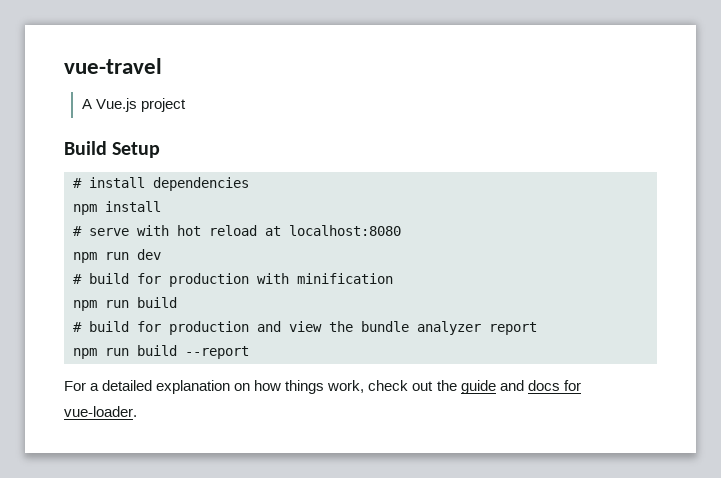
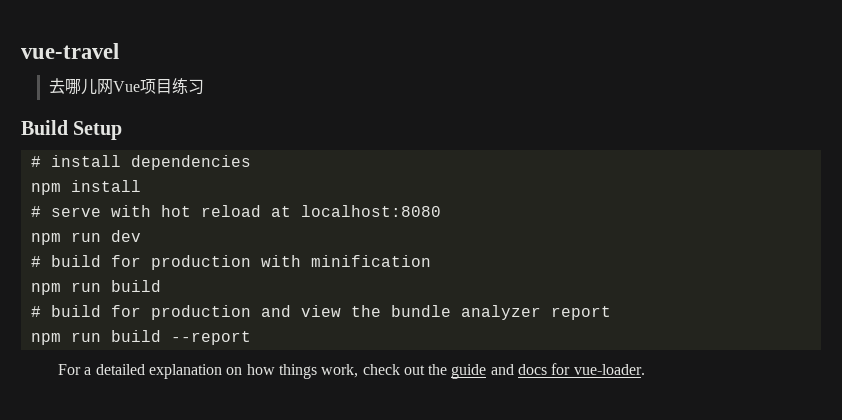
- A Vue.js project
+ 去哪儿网Vue项目练习

